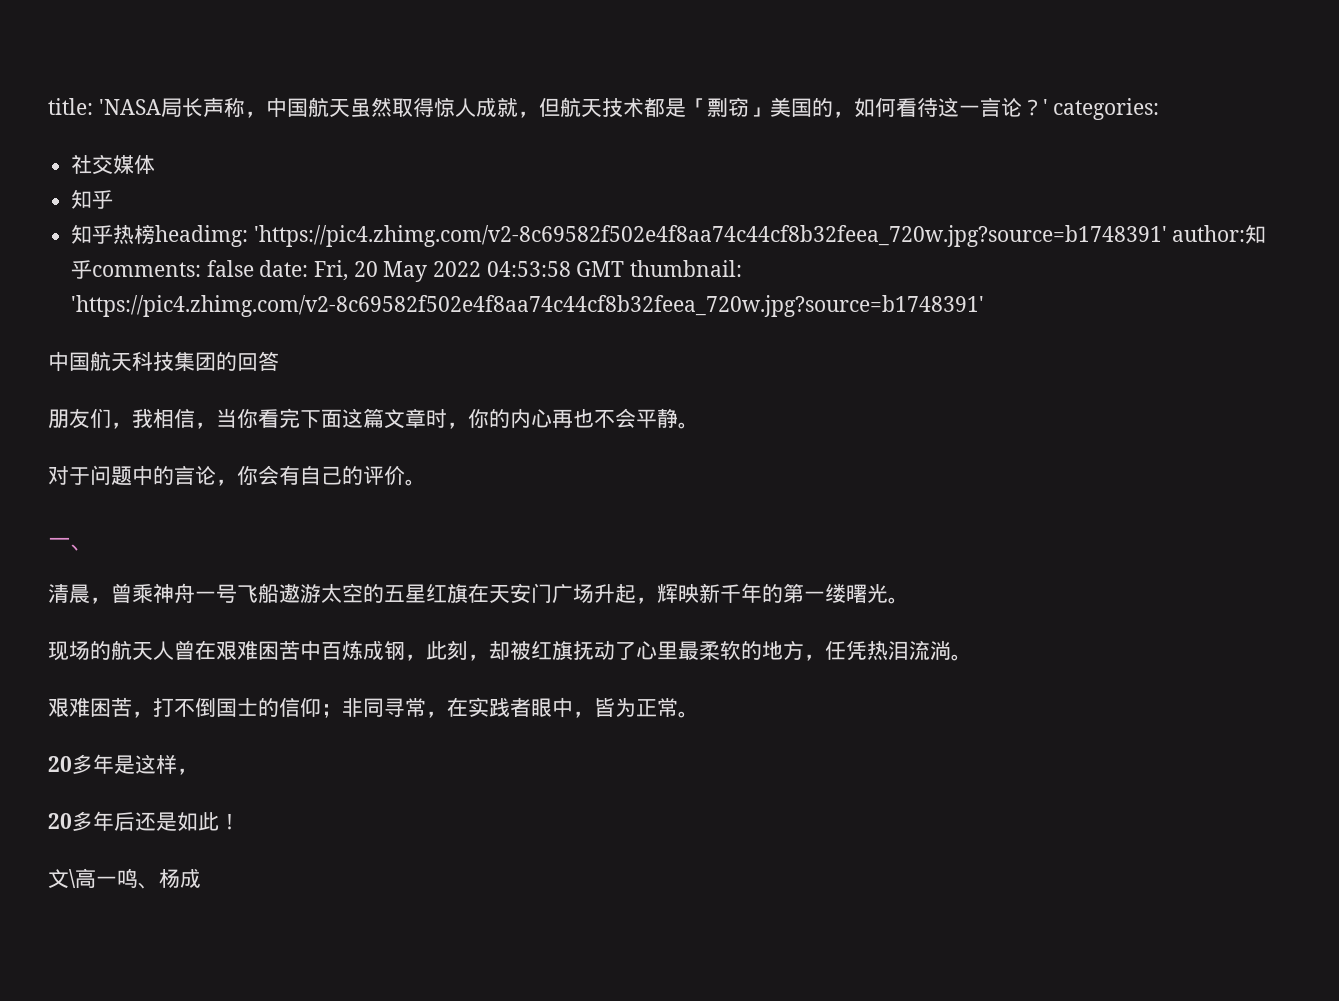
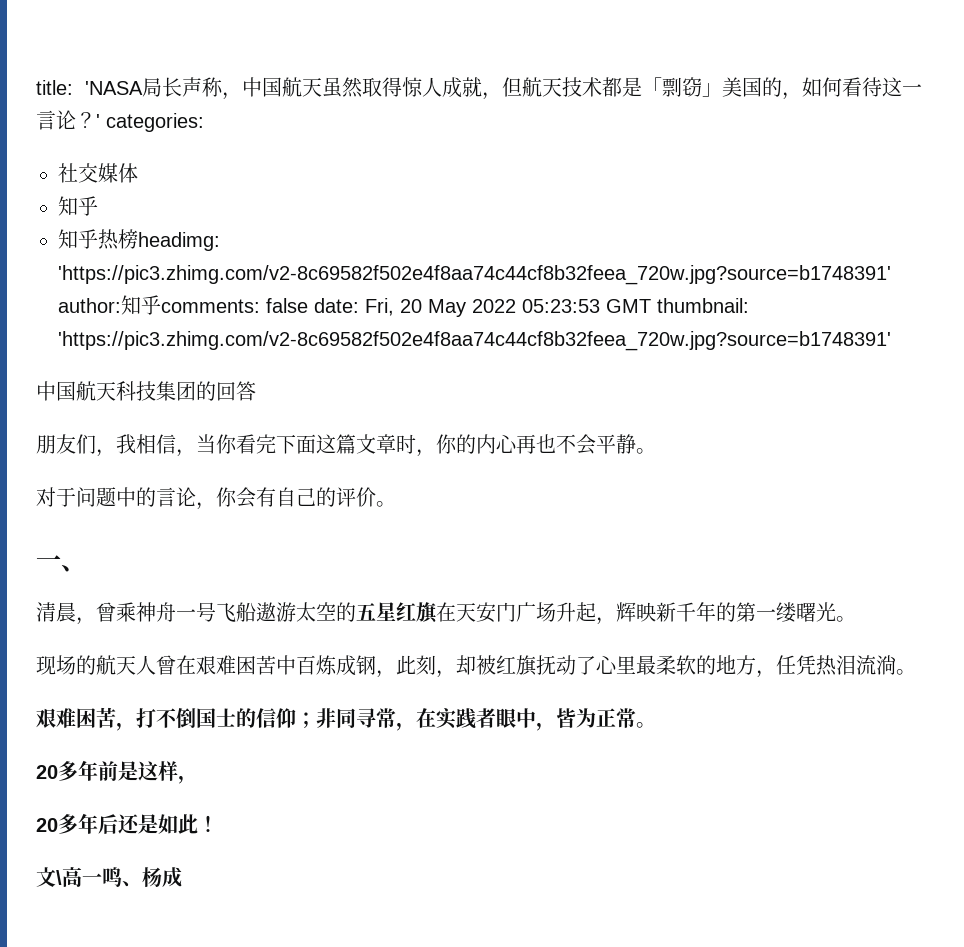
- 知乎热榜headimg: 'https://pic4.zhimg.com/v2-8c69582f502e4f8aa74c44cf8b32feea_720w.jpg?source=b1748391' author:知乎comments: false date: Fri, 20 May 2022 04:53:58 GMT thumbnail: 'https://pic4.zhimg.com/v2-8c69582f502e4f8aa74c44cf8b32feea_720w.jpg?source=b1748391'
+ 知乎热榜headimg: 'https://pic3.zhimg.com/v2-8c69582f502e4f8aa74c44cf8b32feea_720w.jpg?source=b1748391' author:知乎comments: false date: Fri, 20 May 2022 05:23:53 GMT thumbnail: 'https://pic3.zhimg.com/v2-8c69582f502e4f8aa74c44cf8b32feea_720w.jpg?source=b1748391'
- 20多年是这样，
+ 20多年前是这样，

